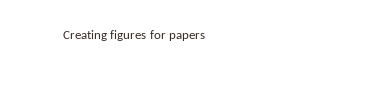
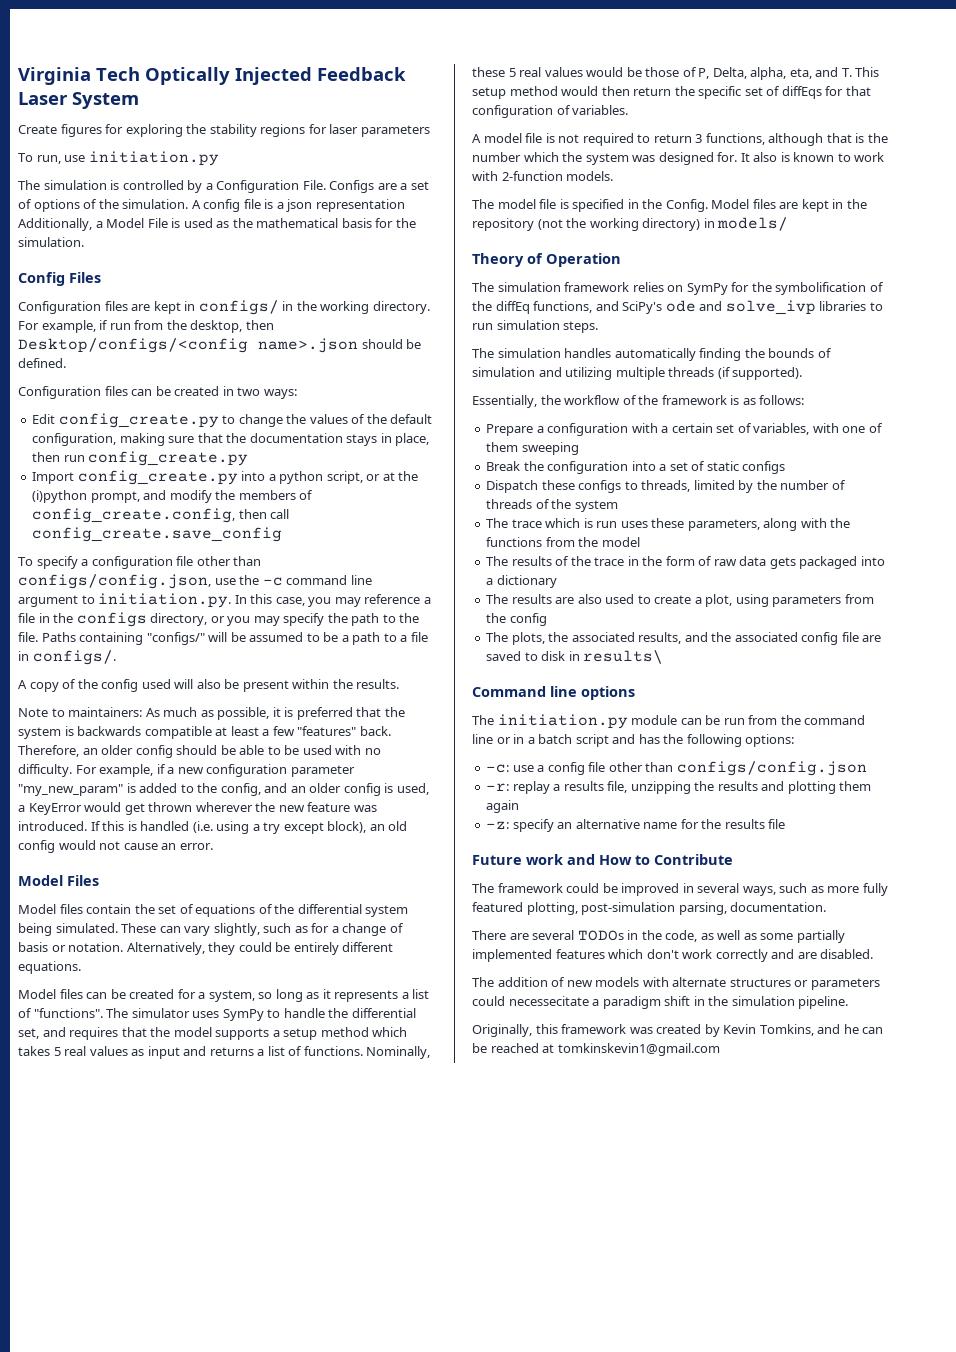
- Creating figures for papers
+ Virginia Tech Optically Injected Feedback Laser System
+ Create figures for exploring the stability regions for laser parameters
+ To run, use initiation.py
+ The simulation is controlled by a Configuration File. Configs are a set of options of the simulation. A config file is a json representation Additionally, a Model File is used as the mathematical basis for the simulation.
+ Config Files
+ Configuration files are kept in configs/ in the working directory. For example, if run from the desktop, then Desktop/configs/<config name>.json should be defined.
+ Configuration files can be created in two ways:
+ Edit config_create.py to change the values of the default configuration, making sure that the documentation stays in place, then run config_create.py
+ Import config_create.py into a python script, or at the (i)python prompt, and modify the members of config_create.config, then call config_create.save_config
+ To specify a configuration file other than configs/config.json, use the -c command line argument to initiation.py. In this case, you may reference a file in the configs directory, or you may specify the path to the file. Paths containing "configs/" will be assumed to be a path to a file in configs/.
+ A copy of the config used will also be present within the results.
+ Note to maintainers: As much as possible, it is preferred that the system is backwards compatible at least a few "features" back. Therefore, an older config should be able to be used with no difficulty. For example, if a new configuration parameter "my_new_param" is added to the config, and an older config is used, a KeyError would get thrown wherever the new feature was introduced. If this is handled (i.e. using a try except block), an old config would not cause an error.
+ Model Files
+ Model files contain the set of equations of the differential system being simulated. These can vary slightly, such as for a change of basis or notation. Alternatively, they could be entirely different equations.
+ Model files can be created for a system, so long as it represents a list of "functions". The simulator uses SymPy to handle the differential set, and requires that the model supports a setup method which takes 5 real values as input and returns a list of functions. Nominally, these 5 real values would be those of P, Delta, alpha, eta, and T. This setup method would then return the specific set of diffEqs for that configuration of variables.
+ A model file is not required to return 3 functions, although that is the number which the system was designed for. It also is known to work with 2-function models.
+ The model file is specified in the Config. Model files are kept in the repository (not the working directory) in models/
+ Theory of Operation
+ The simulation framework relies on SymPy for the symbolification of the diffEq functions, and SciPy's ode and solve_ivp libraries to run simulation steps.
+ The simulation handles automatically finding the bounds of simulation and utilizing multiple threads (if supported).
+ Essentially, the workflow of the framework is as follows:
+ Prepare a configuration with a certain set of variables, with one of them sweeping
+ Break the configuration into a set of static configs
+ Dispatch these configs to threads, limited by the number of threads of the system
+ The trace which is run uses these parameters, along with the functions from the model
+ The results of the trace in the form of raw data gets packaged into a dictionary
+ The results are also used to create a plot, using parameters from the config
+ The plots, the associated results, and the associated config file are saved to disk in results\
+ Command line options
+ The initiation.py module can be run from the command line or in a batch script and has the following options:
+ -c: use a config file other than configs/config.json
+ -r: replay a results file, unzipping the results and plotting them again
+ -z: specify an alternative name for the results file
+ Future work and How to Contribute
+ The framework could be improved in several ways, such as more fully featured plotting, post-simulation parsing, documentation.
+ There are several TODOs in the code, as well as some partially implemented features which don't work correctly and are disabled.
+ The addition of new models with alternate structures or parameters could necessecitate a paradigm shift in the simulation pipeline.
+ Originally, this framework was created by Kevin Tomkins, and he can be reached at tomkinskevin1@gmail.com

